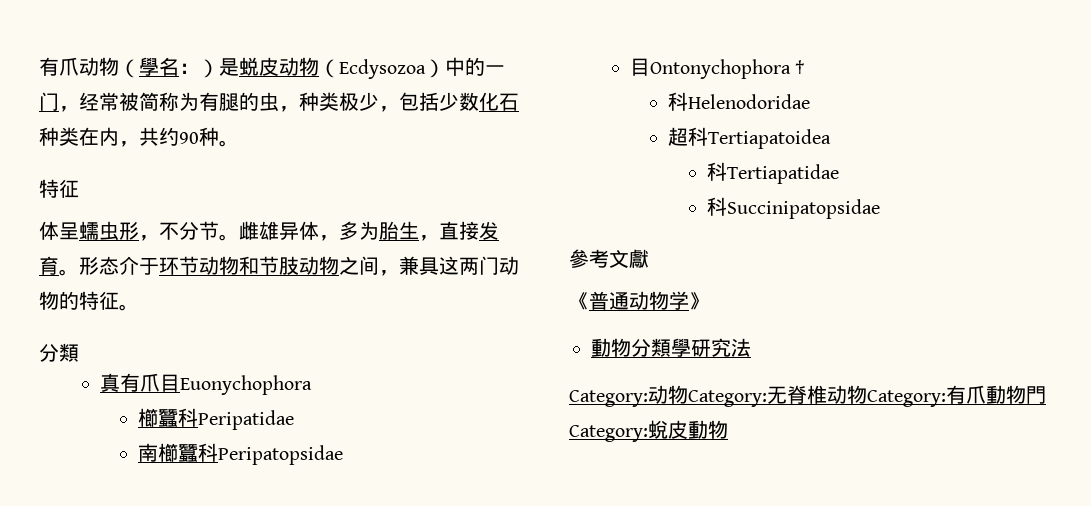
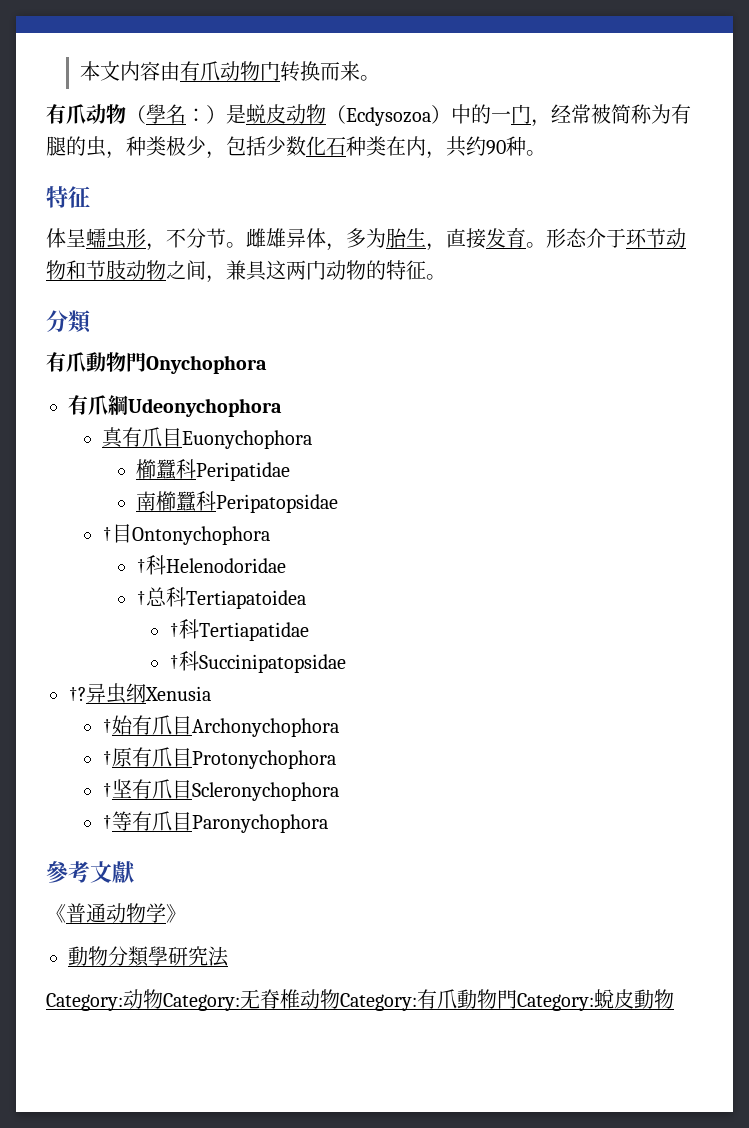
+ 本文内容由有爪动物门转换而来。
+ 有爪動物門Onychophora
+ 有爪綱Udeonychophora
- 目Ontonychophora †
- 科Helenodoridae
+ †目Ontonychophora
+ †科Helenodoridae
- 超科Tertiapatoidea
+ †总科Tertiapatoidea
- 科Tertiapatidae
+ †科Tertiapatidae
- 科Succinipatopsidae
+ †科Succinipatopsidae
+ †?异虫纲Xenusia
+ †始有爪目Archonychophora
+ †原有爪目Protonychophora
+ †坚有爪目Scleronychophora
+ †等有爪目Paronychophora

